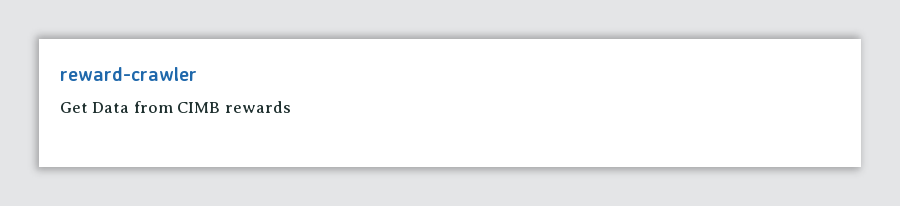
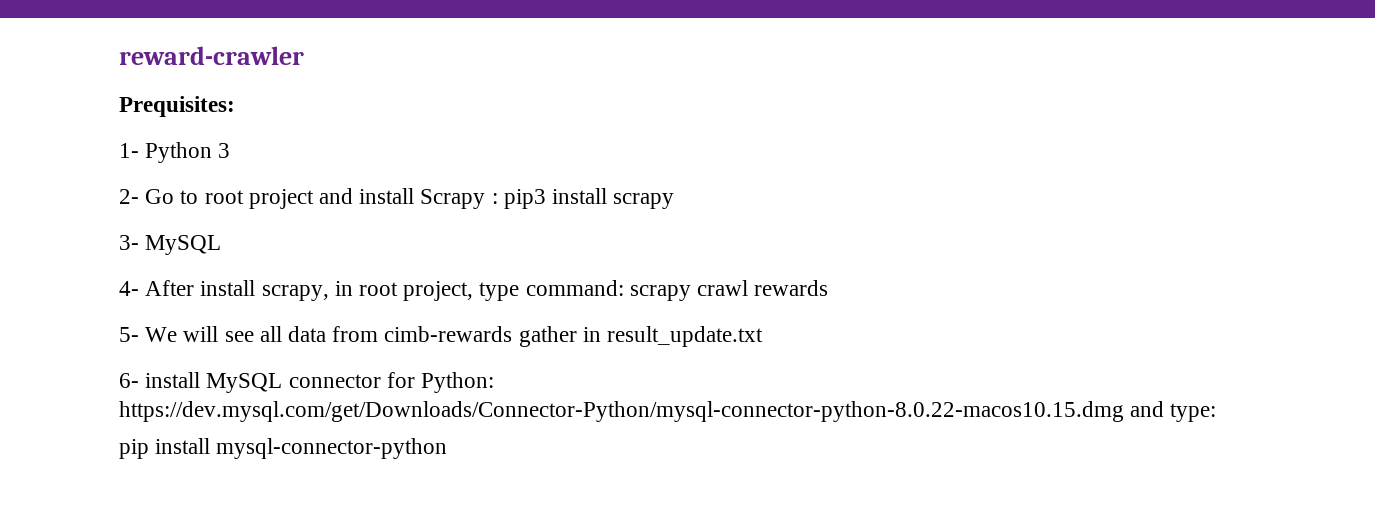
- Get Data from CIMB rewards
+ Prequisites:
+ 1- Python 3
+ 2- Go to root project and install Scrapy : pip3 install scrapy
+ 3- MySQL
+ 4- After install scrapy, in root project, type command: scrapy crawl rewards
+ 5- We will see all data from cimb-rewards gather in result_update.txt
+ 6- install MySQL connector for Python: https://dev.mysql.com/get/Downloads/Connector-Python/mysql-connector-python-8.0.22-macos10.15.dmg and type:
+ pip install mysql-connector-python

